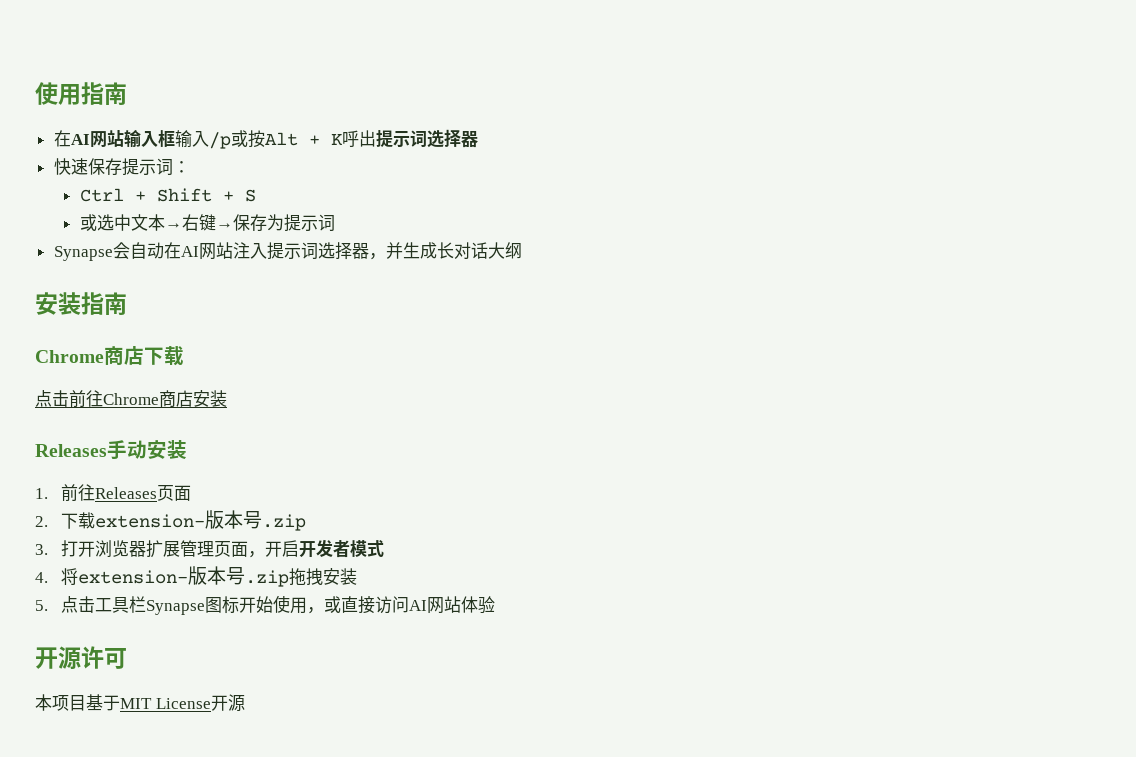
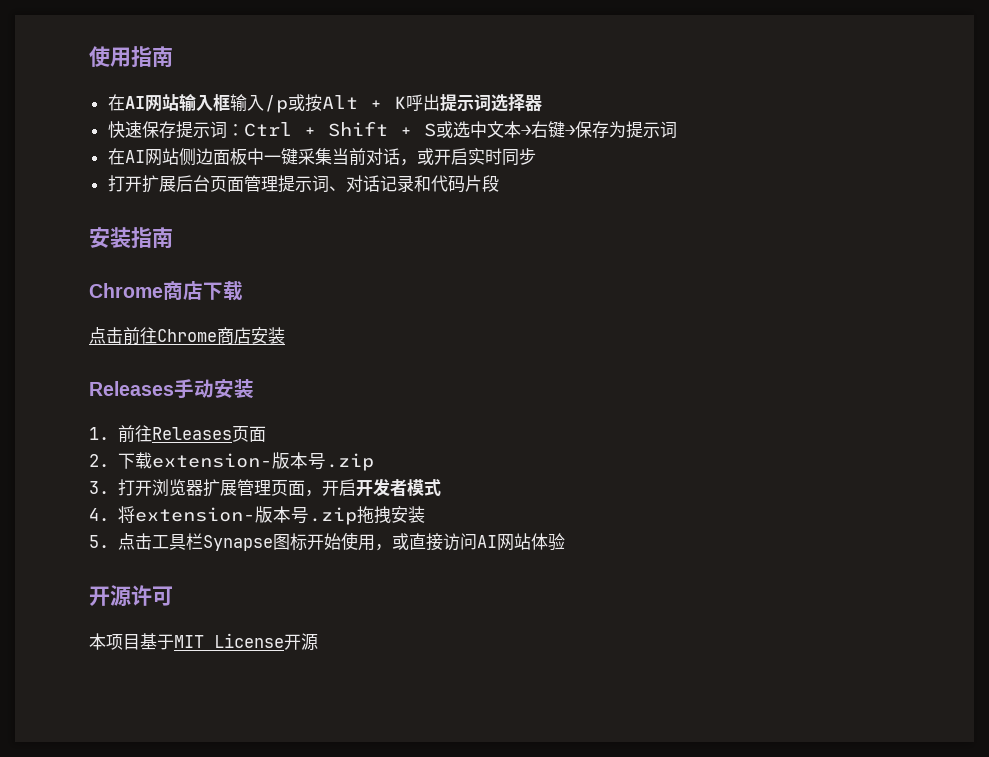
- 快速保存提示词：
- Ctrl + Shift + S
- 或选中文本→右键→保存为提示词
+ 快速保存提示词：Ctrl + Shift + S或选中文本→右键→保存为提示词
- Synapse会自动在AI网站注入提示词选择器，并生成长对话大纲
+ 在AI网站侧边面板中一键采集当前对话，或开启实时同步
+ 打开扩展后台页面管理提示词、对话记录和代码片段

